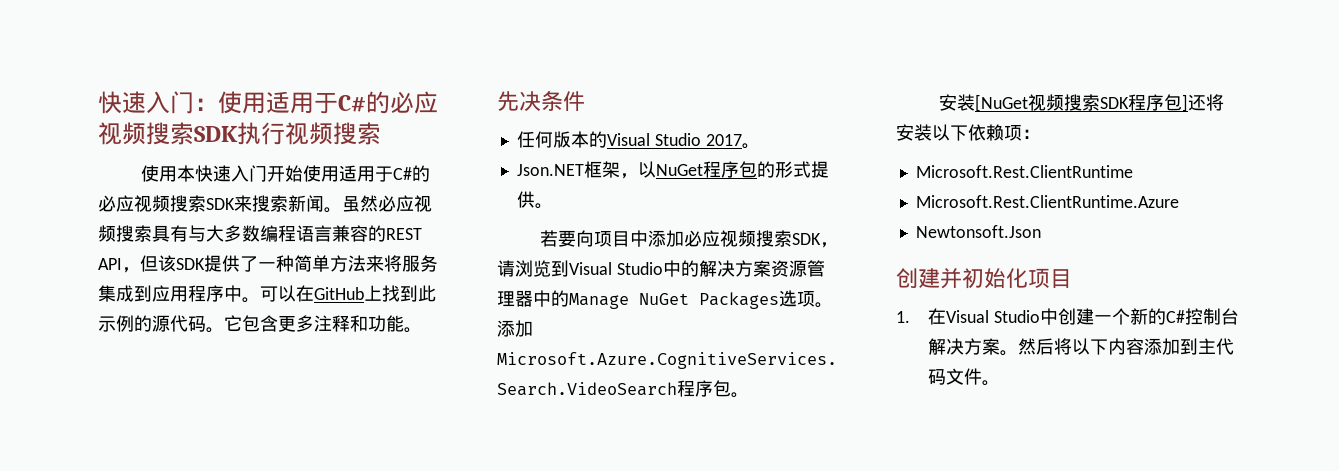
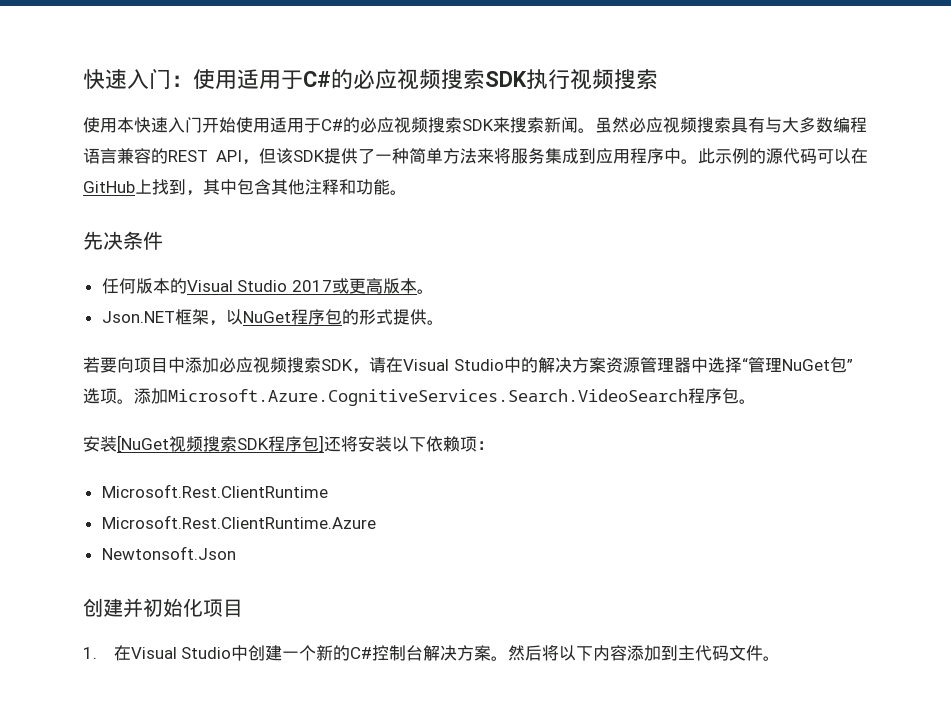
- 可以在GitHub上找到此示例的源代码。它包含更多注释和功能。
+ 此示例的源代码可以在GitHub上找到，其中包含其他注释和功能。
- 任何版本的Visual Studio 2017。
+ 任何版本的Visual Studio 2017或更高版本。
- 若要向项目中添加必应视频搜索SDK，请浏览到Visual Studio中的解决方案资源管理器中的Manage NuGet Packages选项。
+ 若要向项目中添加必应视频搜索SDK，请在Visual Studio中的解决方案资源管理器中选择“管理NuGet包”选项。

